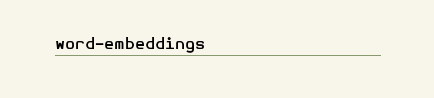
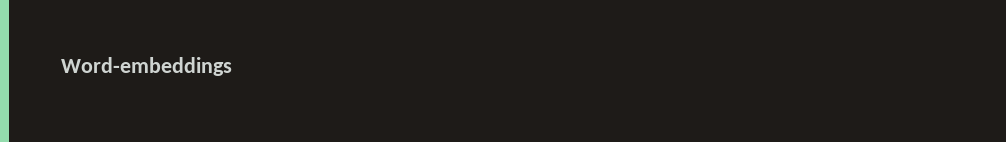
- word-embeddings
+ Word-embeddings

